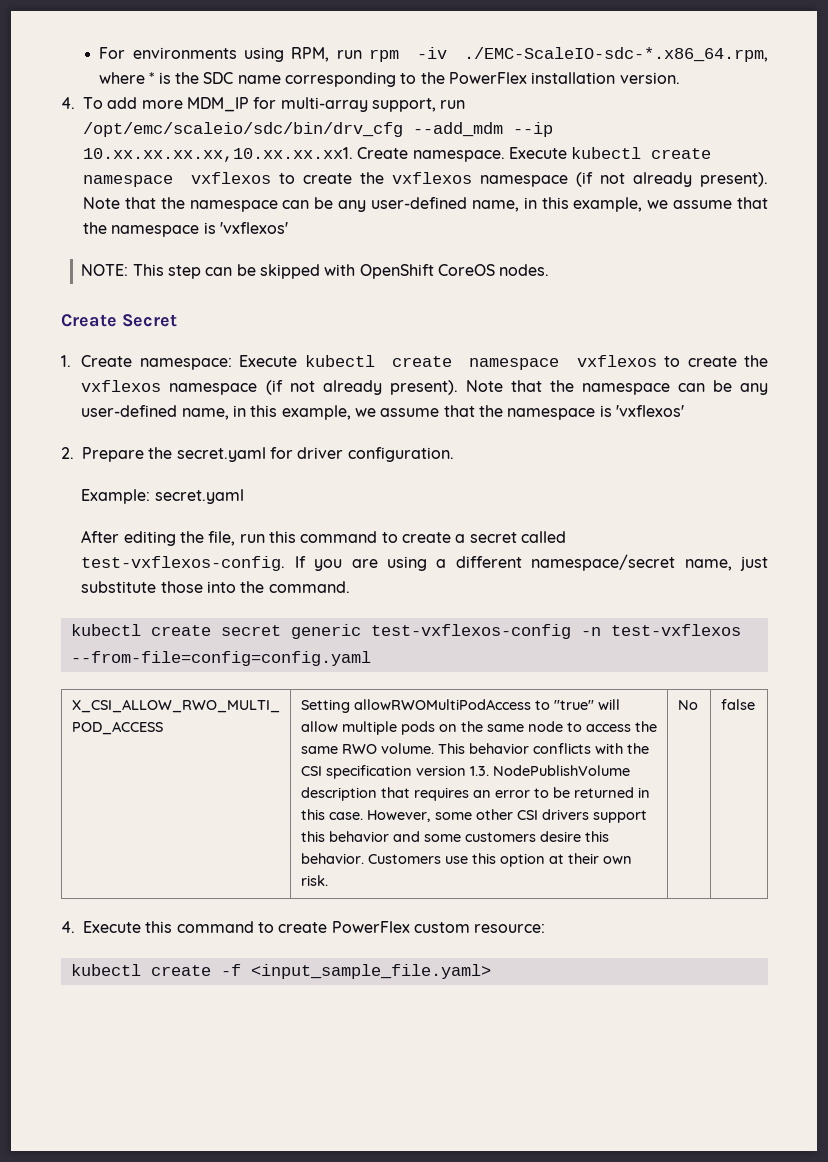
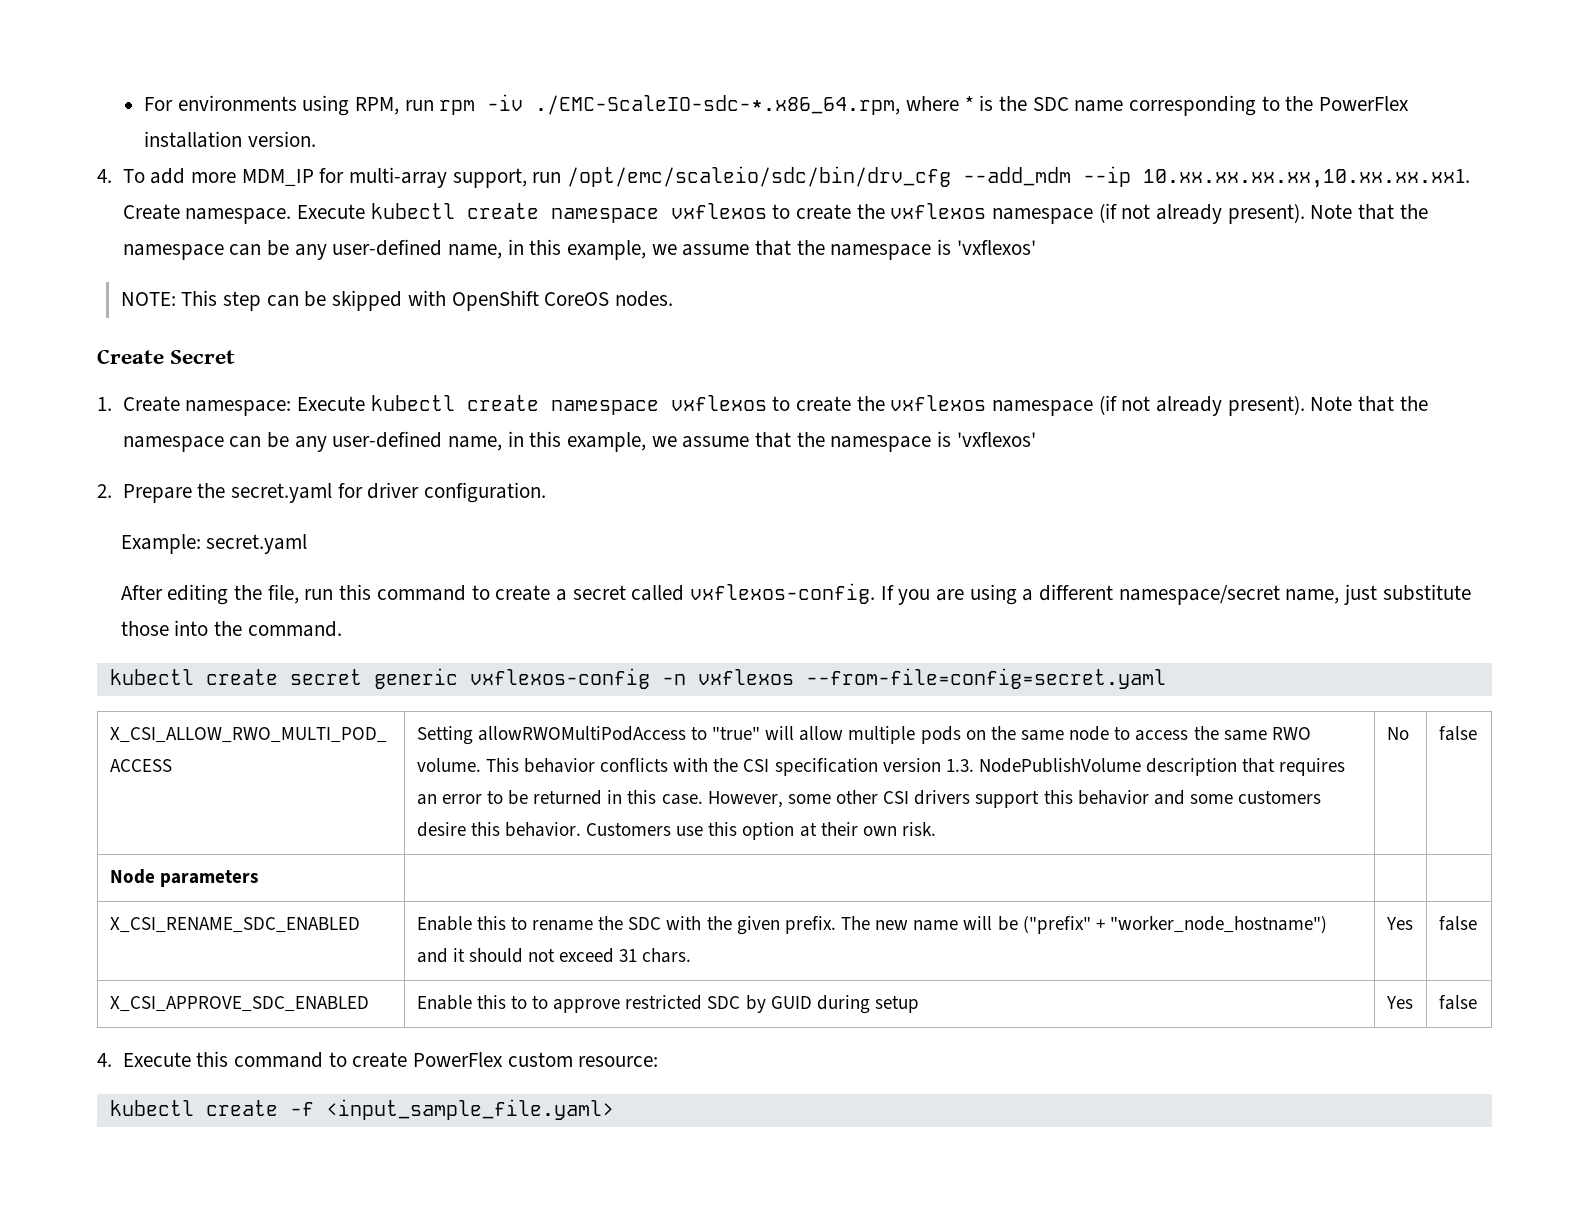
- After editing the file, run this command to create a secret called test-vxflexos-config.
+ After editing the file, run this command to create a secret called vxflexos-config.
- kubectl create secret generic test-vxflexos-config -n test-vxflexos --from-file=config=config.yaml
+ kubectl create secret generic vxflexos-config -n vxflexos --from-file=config=secret.yaml
+ Node parameters | | |
+ X_CSI_RENAME_SDC_ENABLED | Enable this to rename the SDC with the given prefix. The new name will be ("prefix" + "worker_node_hostname") and it should not exceed 31 chars. | Yes | false
+ X_CSI_APPROVE_SDC_ENABLED | Enable this to to approve restricted SDC by GUID during setup | Yes | false

